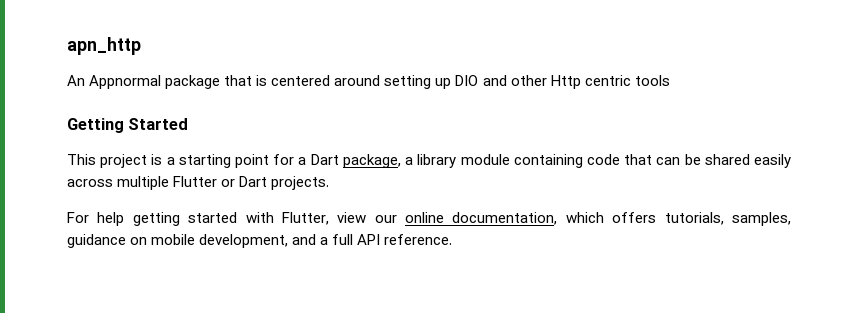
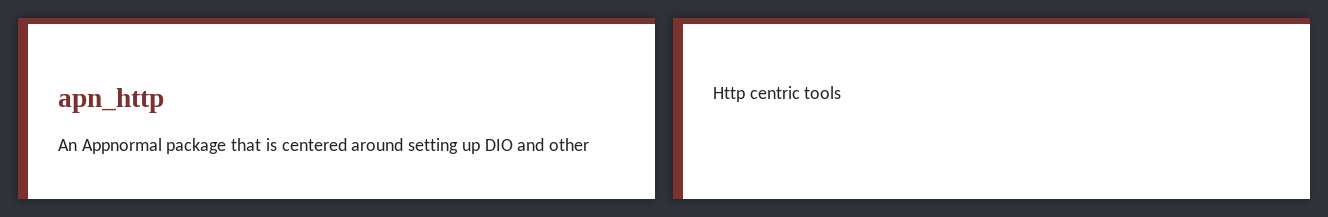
- Getting Started
- This project is a starting point for a Dart package, a library module containing code that can be shared easily across multiple Flutter or Dart projects.
- For help getting started with Flutter, view our online documentation, which offers tutorials, samples, guidance on mobile development, and a full API reference.

